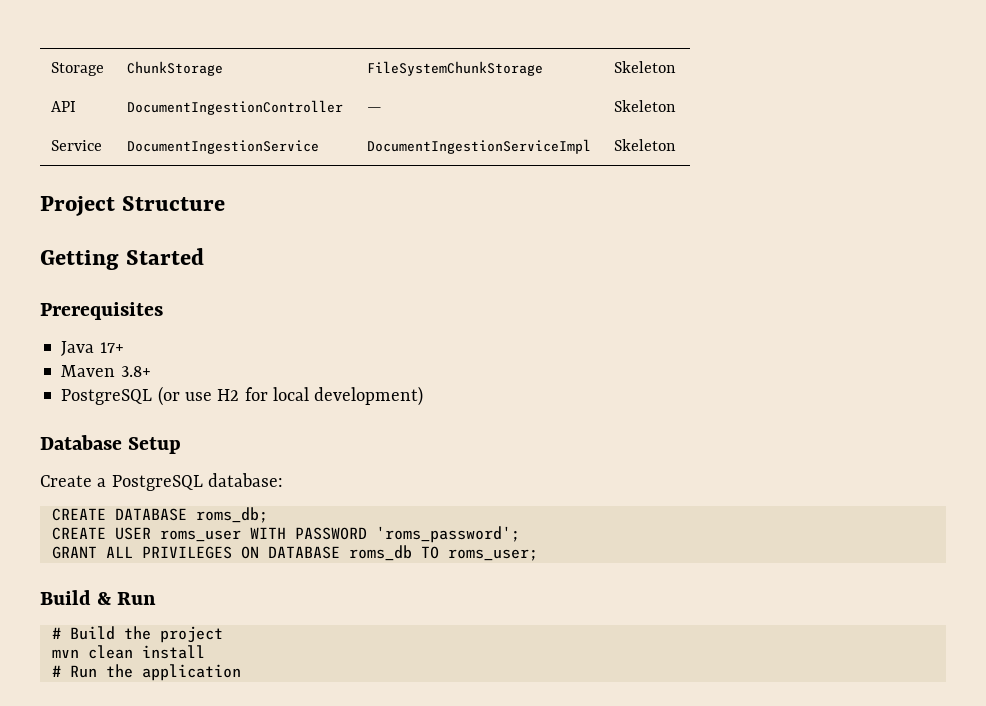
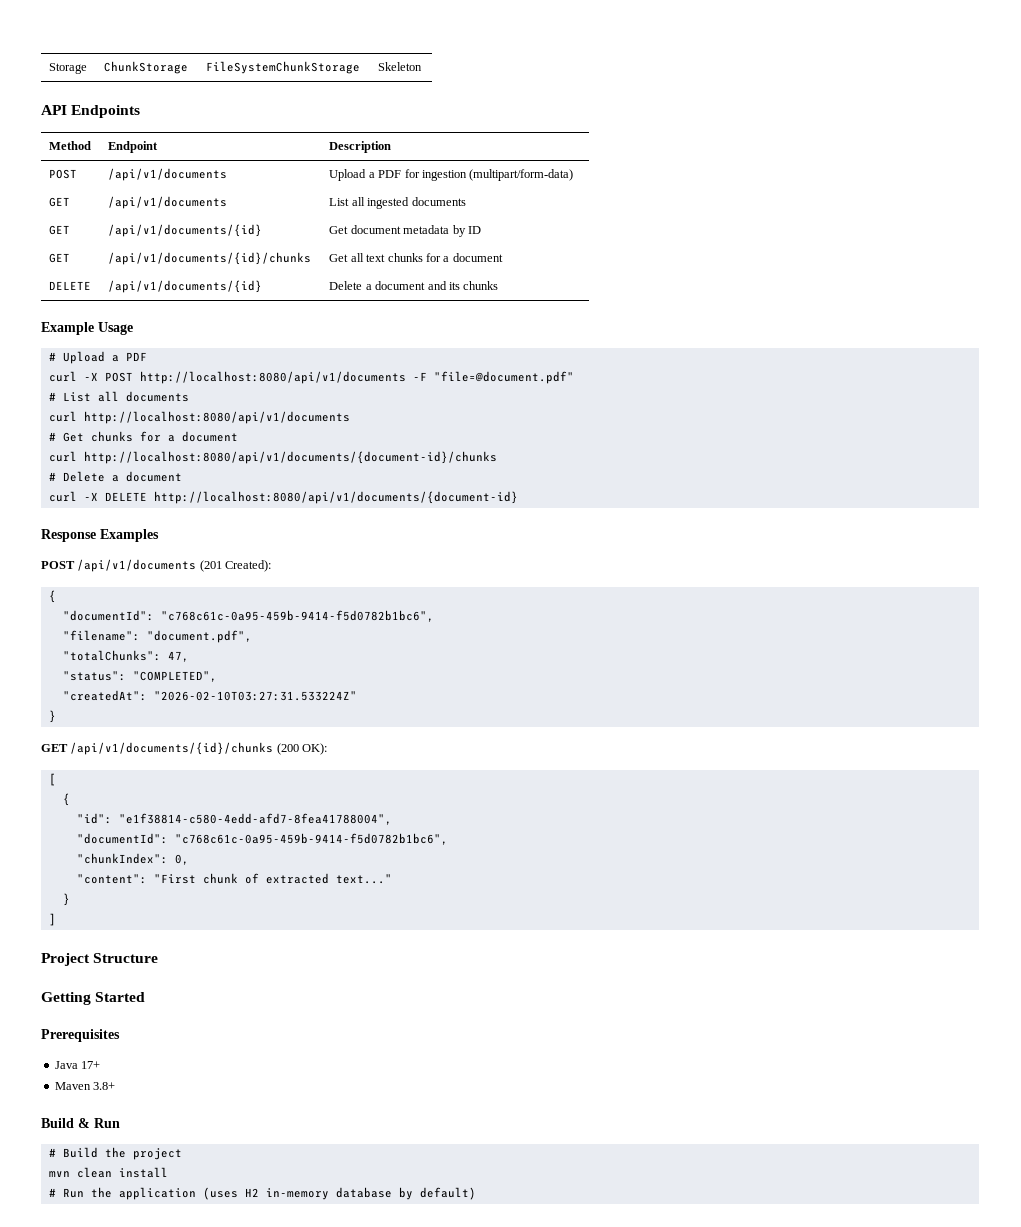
- API | DocumentIngestionController | — | Skeleton
- Service | DocumentIngestionService | DocumentIngestionServiceImpl | Skeleton
+ API Endpoints
+ Method | Endpoint | Description
+ POST | /api/v1/documents | Upload a PDF for ingestion (multipart/form-data)
+ GET | /api/v1/documents | List all ingested documents
+ GET | /api/v1/documents/{id} | Get document metadata by ID
+ GET | /api/v1/documents/{id}/chunks | Get all text chunks for a document
+ DELETE | /api/v1/documents/{id} | Delete a document and its chunks
+ Example Usage
+ # Upload a PDF
+ curl -X POST http://localhost:8080/api/v1/documents -F "file=@document.pdf"
+ # List all documents
+ curl http://localhost:8080/api/v1/documents
+ # Get chunks for a document
+ curl http://localhost:8080/api/v1/documents/{document-id}/chunks
+ # Delete a document
+ curl -X DELETE http://localhost:8080/api/v1/documents/{document-id}
+ Response Examples
+ POST /api/v1/documents (201 Created):
+ {
+ "documentId": "c768c61c-0a95-459b-9414-f5d0782b1bc6",
+ "filename": "document.pdf",
+ "totalChunks": 47,
+ "status": "COMPLETED",
+ "createdAt": "2026-02-10T03:27:31.533224Z"
+ }
+ GET /api/v1/documents/{id}/chunks (200 OK):
+ [
+ {
+ "id": "e1f38814-c580-4edd-afd7-8fea41788004",
+ "documentId": "c768c61c-0a95-459b-9414-f5d0782b1bc6",
+ "chunkIndex": 0,
+ "content": "First chunk of extracted text..."
+ }
+ ]
- PostgreSQL (or use H2 for local development)
- Database Setup
- Create a PostgreSQL database:
- CREATE DATABASE roms_db;
- CREATE USER roms_user WITH PASSWORD 'roms_password';
- GRANT ALL PRIVILEGES ON DATABASE roms_db TO roms_user;
- # Run the application
+ # Run the application (uses H2 in-memory database by default)

